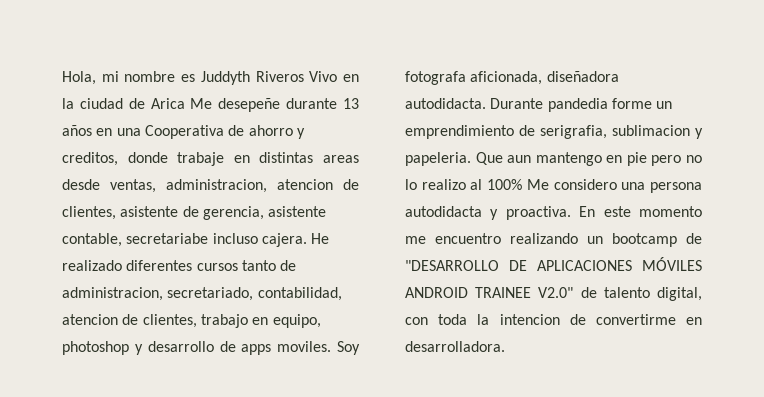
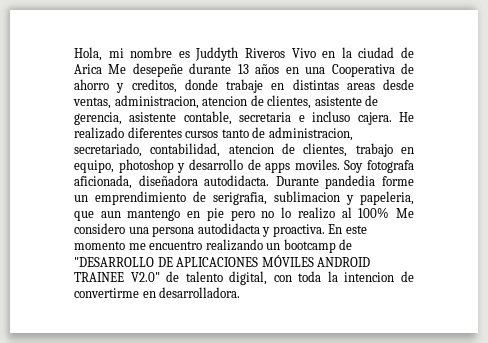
- Hola, mi nombre es Juddyth Riveros Vivo en la ciudad de Arica Me desepeñe durante 13 años en una Cooperativa de ahorro y creditos, donde trabaje en distintas areas desde ventas, administracion, atencion de clientes, asistente de gerencia, asistente contable, secretariabe incluso cajera.
+ Hola, mi nombre es Juddyth Riveros Vivo en la ciudad de Arica Me desepeñe durante 13 años en una Cooperativa de ahorro y creditos, donde trabaje en distintas areas desde ventas, administracion, atencion de clientes, asistente de gerencia, asistente contable, secretaria e incluso cajera.
- Durante pandedia forme un emprendimiento de serigrafia, sublimacion y papeleria. Que aun mantengo en pie pero no lo realizo al 100% Me considero una persona autodidacta y proactiva.
+ Durante pandedia forme un emprendimiento de serigrafia, sublimacion y papeleria, que aun mantengo en pie pero no lo realizo al 100% Me considero una persona autodidacta y proactiva.

